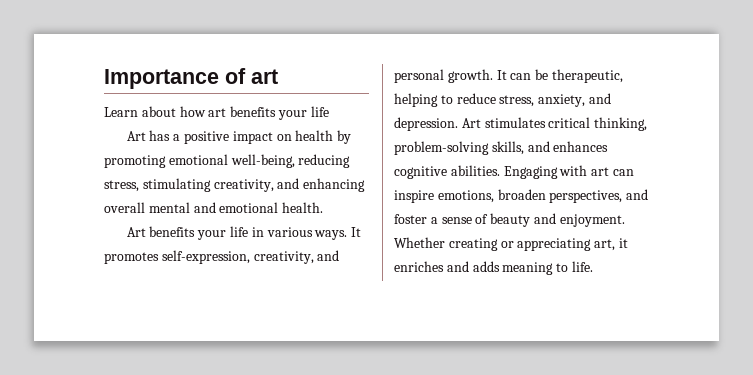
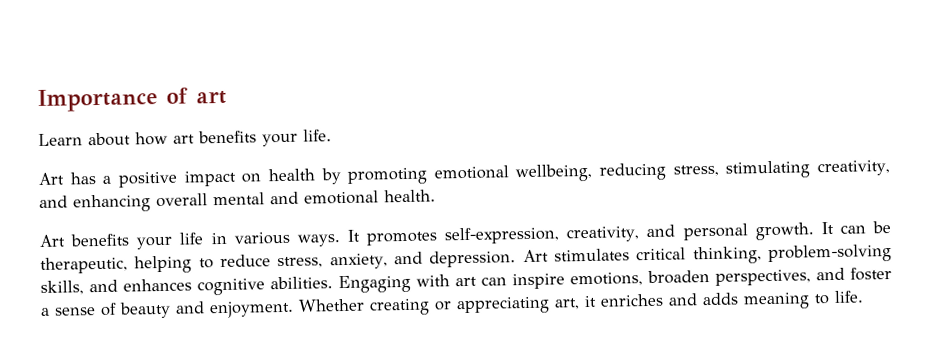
- Learn about how art benefits your life
+ Learn about how art benefits your life.
- Art has a positive impact on health by promoting emotional well-being, reducing stress, stimulating creativity, and enhancing overall mental and emotional health.
+ Art has a positive impact on health by promoting emotional wellbeing, reducing stress, stimulating creativity, and enhancing overall mental and emotional health.

